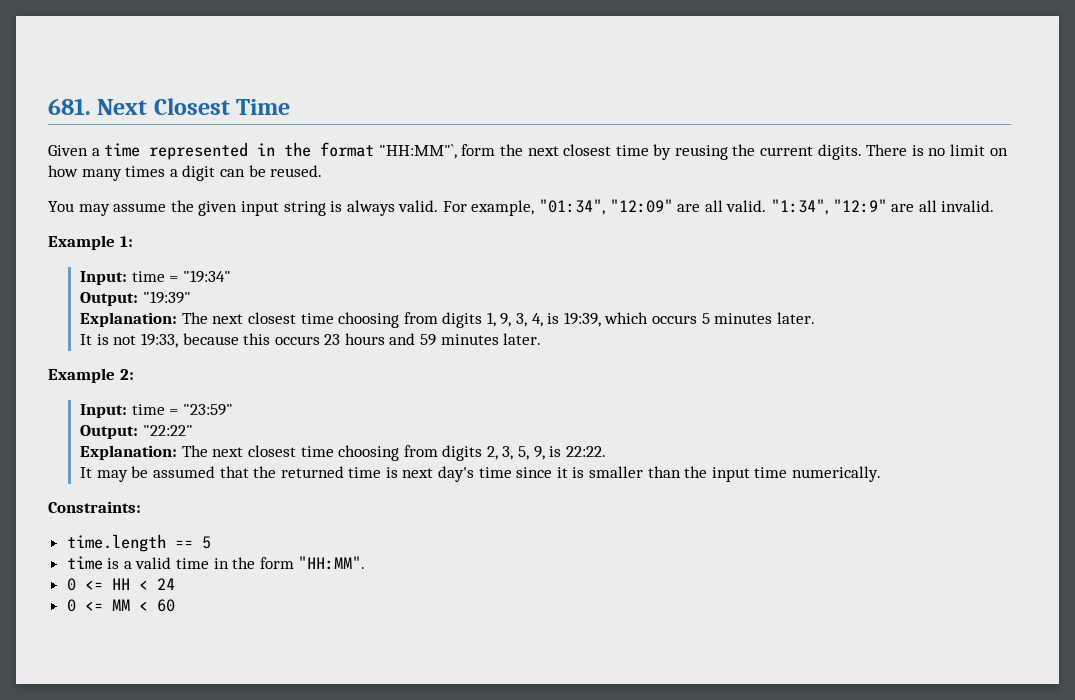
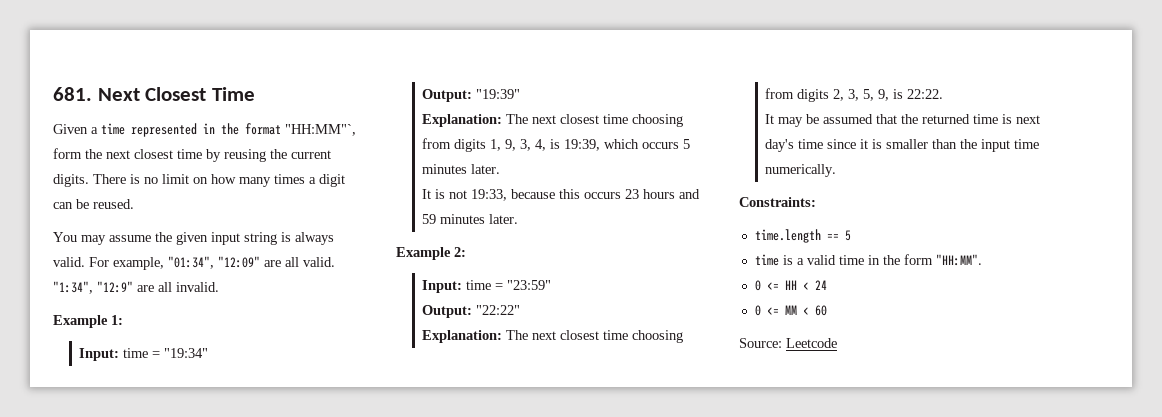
+ Source: Leetcode

